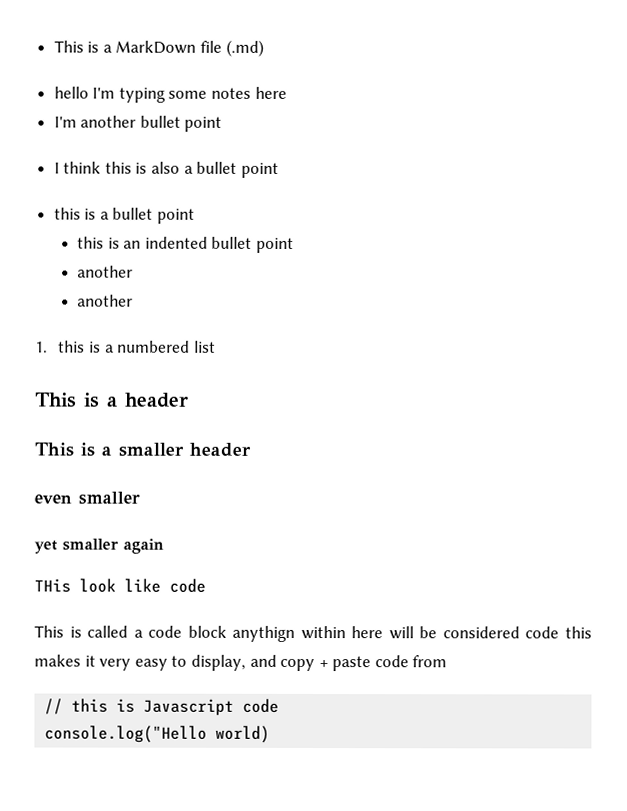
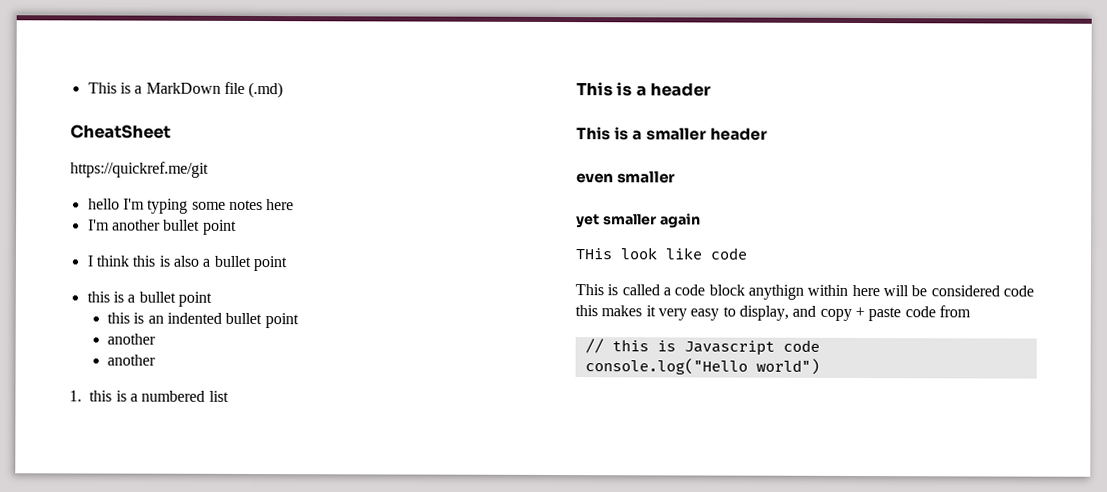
+ CheatSheet
+ https://quickref.me/git
- console.log("Hello world)
+ console.log("Hello world")

